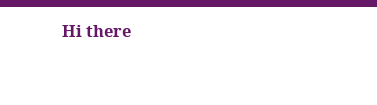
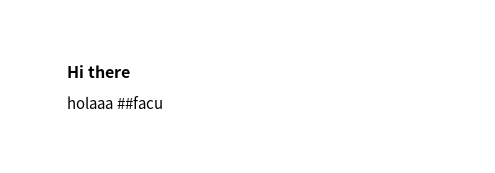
+ holaaa ##facu

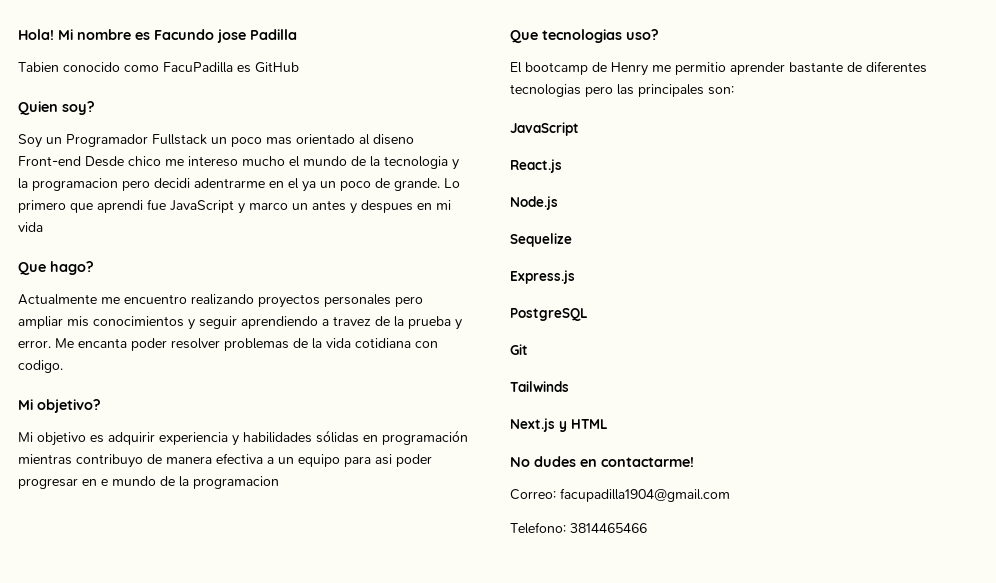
- Hi there
- holaaa ##facu
+ Hola! Mi nombre es Facundo jose Padilla
+ Tabien conocido como FacuPadilla es GitHub
+ Quien soy?
+ Soy un Programador Fullstack un poco mas orientado al diseno Front-end Desde chico me intereso mucho el mundo de la tecnologia y la programacion pero decidi adentrarme en el ya un poco de grande. Lo primero que aprendi fue JavaScript y marco un antes y despues en mi vida
+ Que hago?
+ Actualmente me encuentro realizando proyectos personales pero ampliar mis conocimientos y seguir aprendiendo a travez de la prueba y error. Me encanta poder resolver problemas de la vida cotidiana con codigo.
+ Mi objetivo?
+ Mi objetivo es adquirir experiencia y habilidades sólidas en programación mientras contribuyo de manera efectiva a un equipo para asi poder progresar en e mundo de la programacion
+ Que tecnologias uso?
+ El bootcamp de Henry me permitio aprender bastante de diferentes tecnologias pero las principales son:
+ JavaScript
+ React.js
+ Node.js
+ Sequelize
+ Express.js
+ PostgreSQL
+ Git
+ Tailwinds
+ Next.js y HTML
+ No dudes en contactarme!
+ Correo: facupadilla1904@gmail.com
+ Telefono: 3814465466

